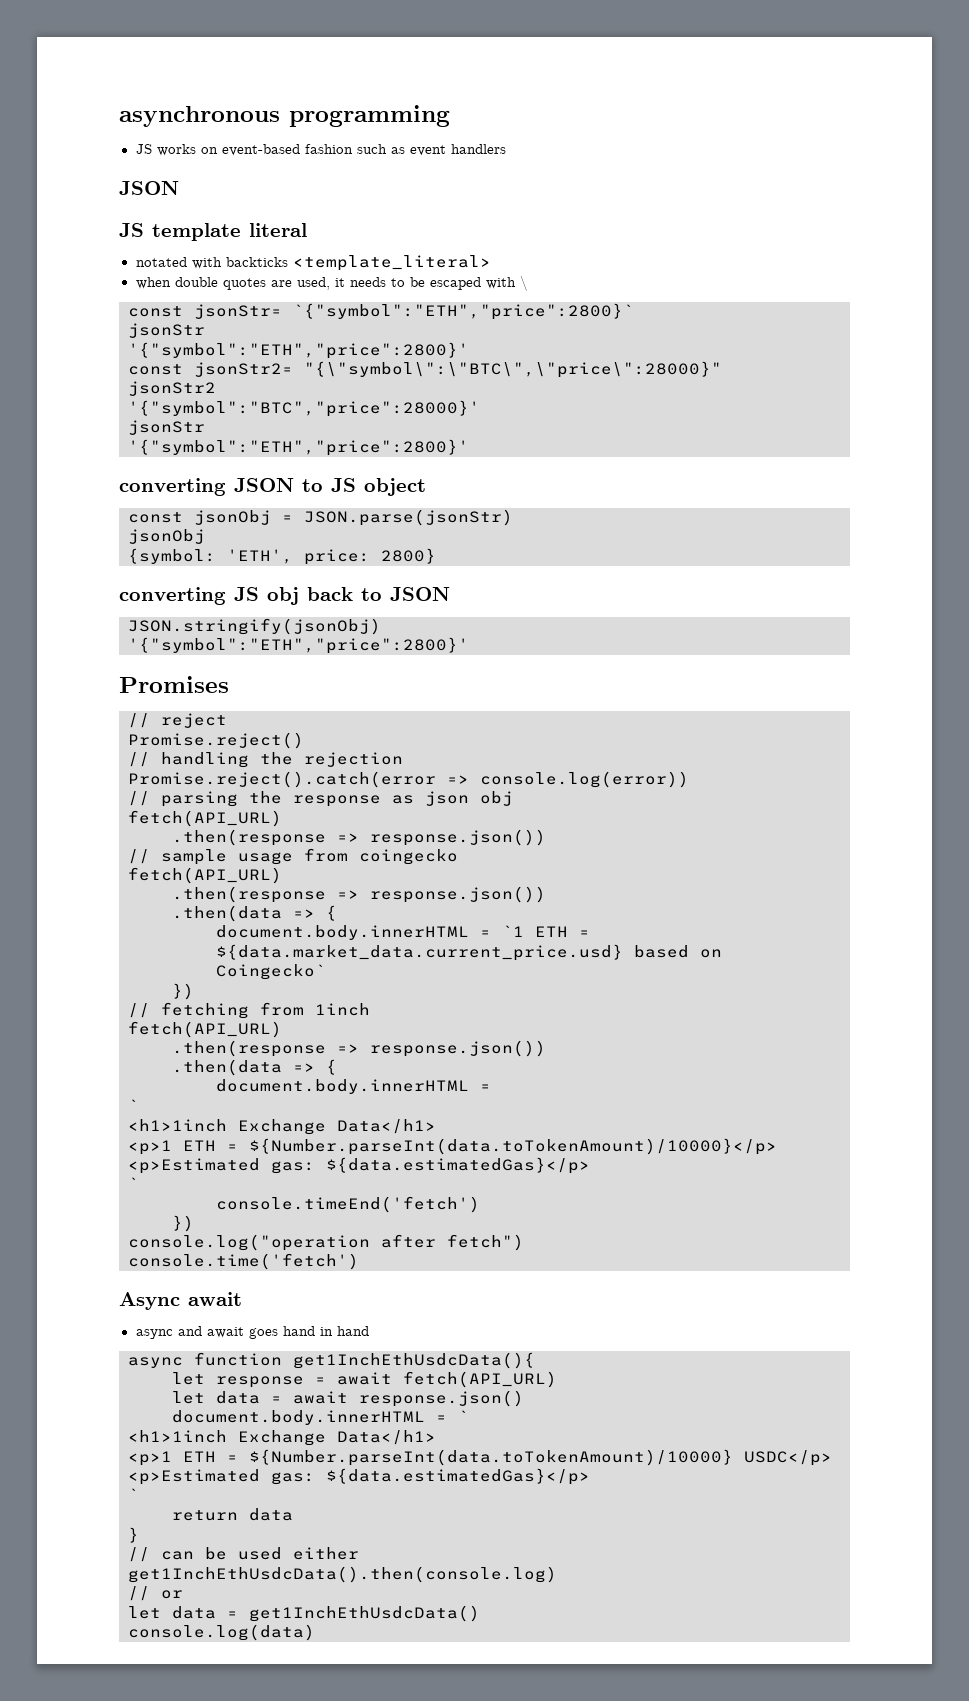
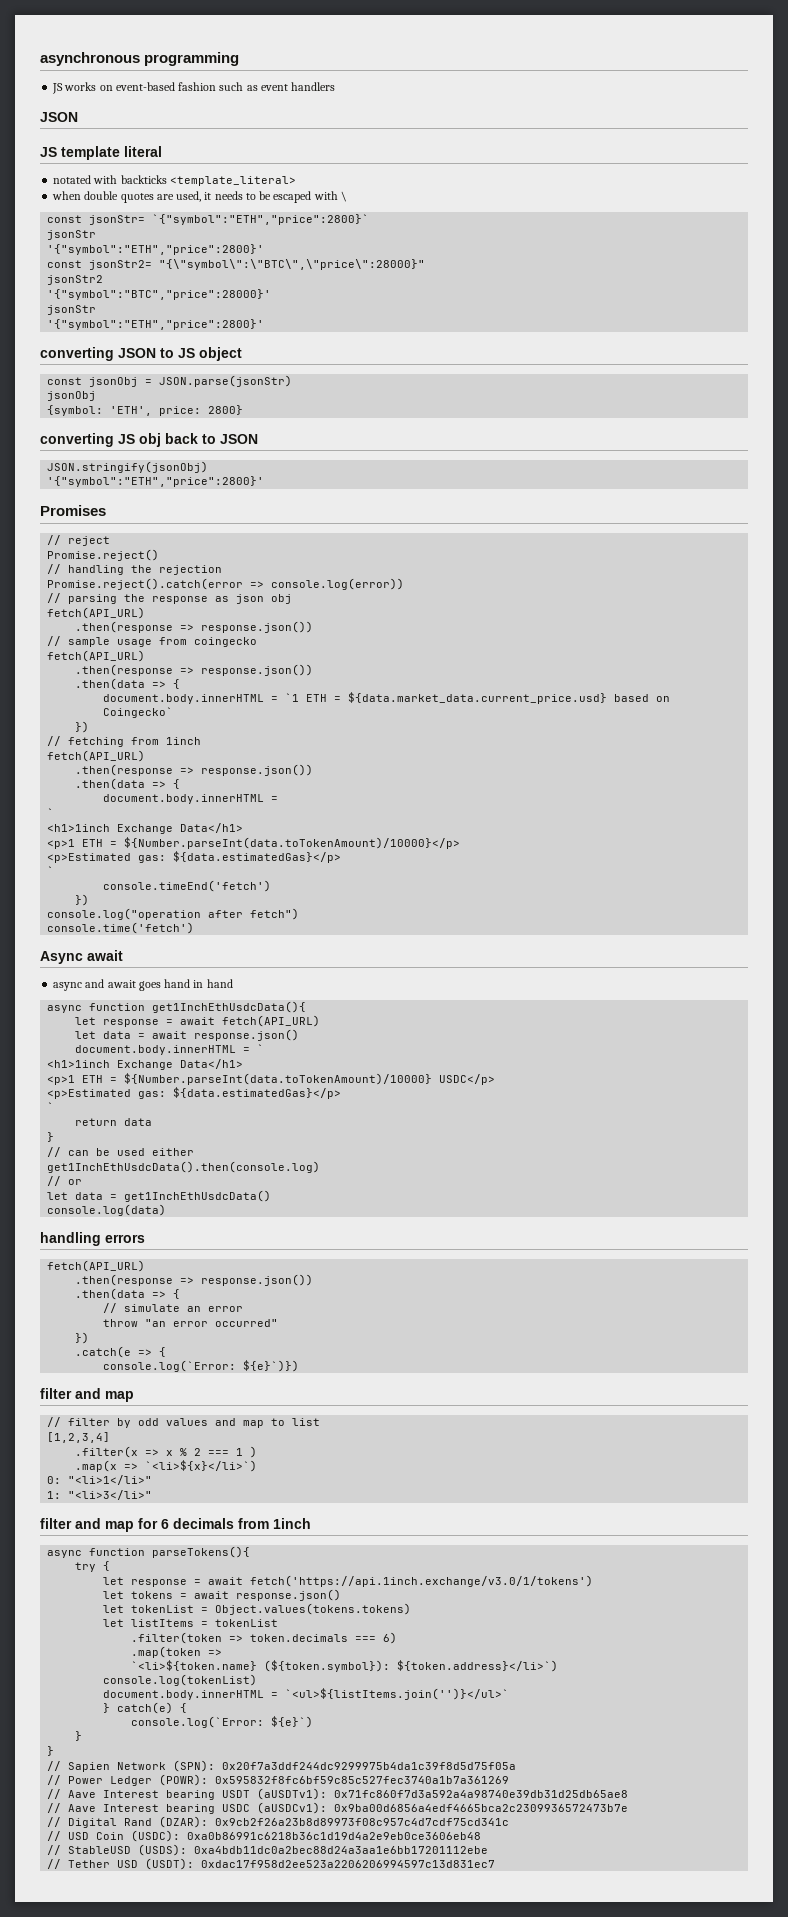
+ handling errors
+ fetch(API_URL)
+ .then(response => response.json())
+ .then(data => {
+ // simulate an error
+ throw "an error occurred"
+ })
+ .catch(e => {
+ console.log(`Error: ${e}`)})
+ filter and map
+ // filter by odd values and map to list
+ [1,2,3,4]
+ .filter(x => x % 2 === 1 )
+ .map(x => `<li>${x}</li>`)
+ 0: "<li>1</li>"
+ 1: "<li>3</li>"
+ filter and map for 6 decimals from 1inch
+ async function parseTokens(){
+ try {
+ let response = await fetch('https://api.1inch.exchange/v3.0/1/tokens')
+ let tokens = await response.json()
+ let tokenList = Object.values(tokens.tokens)
+ let listItems = tokenList
+ .filter(token => token.decimals === 6)
+ .map(token =>
+ `<li>${token.name} (${token.symbol}): ${token.address}</li>`)
+ console.log(tokenList)
+ document.body.innerHTML = `<ul>${listItems.join('')}</ul>`
+ } catch(e) {
+ console.log(`Error: ${e}`)
+ }
+ }
+ // Sapien Network (SPN): 0x20f7a3ddf244dc9299975b4da1c39f8d5d75f05a
+ // Power Ledger (POWR): 0x595832f8fc6bf59c85c527fec3740a1b7a361269
+ // Aave Interest bearing USDT (aUSDTv1): 0x71fc860f7d3a592a4a98740e39db31d25db65ae8
+ // Aave Interest bearing USDC (aUSDCv1): 0x9ba00d6856a4edf4665bca2c2309936572473b7e
+ // Digital Rand (DZAR): 0x9cb2f26a23b8d89973f08c957c4d7cdf75cd341c
+ // USD Coin (USDC): 0xa0b86991c6218b36c1d19d4a2e9eb0ce3606eb48
+ // StableUSD (USDS): 0xa4bdb11dc0a2bec88d24a3aa1e6bb17201112ebe
+ // Tether USD (USDT): 0xdac17f958d2ee523a2206206994597c13d831ec7

